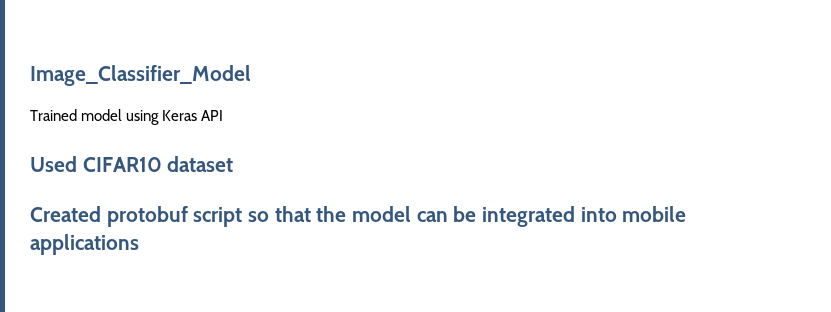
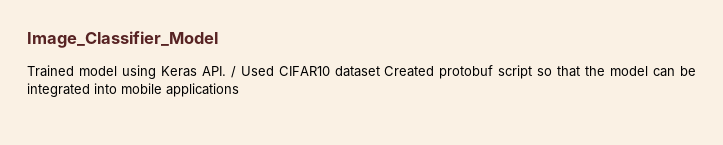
- Trained model using Keras API
- Used CIFAR10 dataset
- Created protobuf script so that the model can be integrated into mobile applications
+ Trained model using Keras API. / Used CIFAR10 dataset Created protobuf script so that the model can be integrated into mobile applications

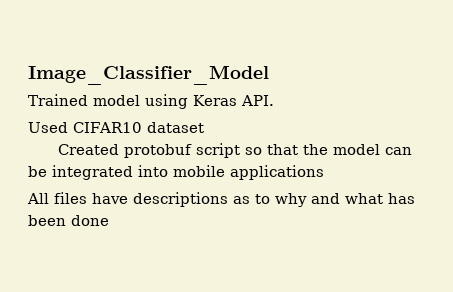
- Trained model using Keras API. / Used CIFAR10 dataset Created protobuf script so that the model can be integrated into mobile applications
+ Trained model using Keras API.
+ Used CIFAR10 dataset
+ Created protobuf script so that the model can be integrated into mobile applications
+ All files have descriptions as to why and what has been done

